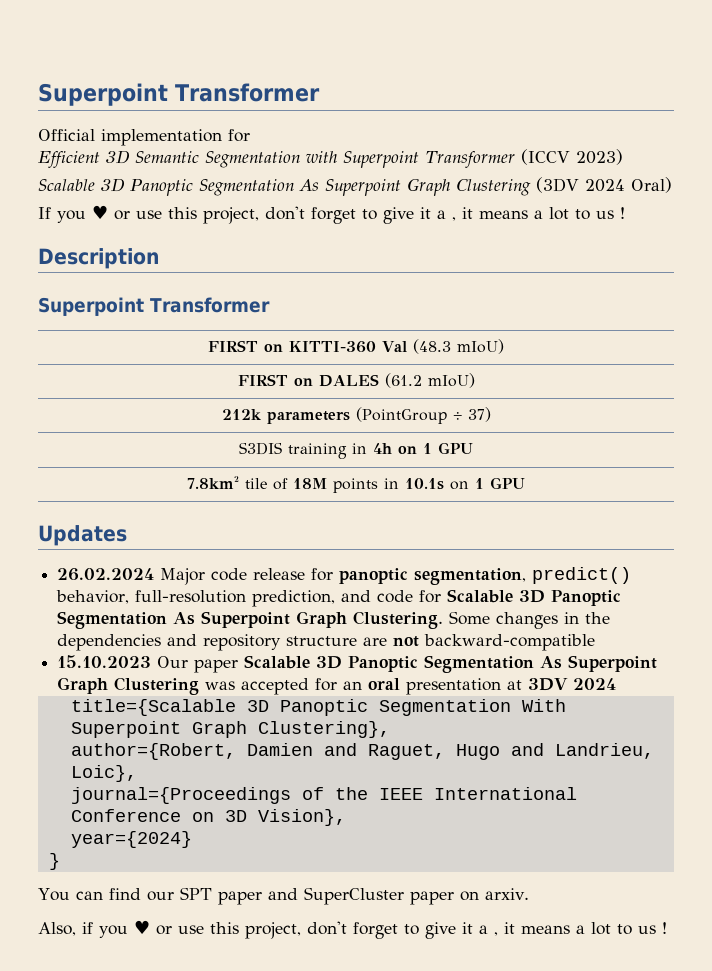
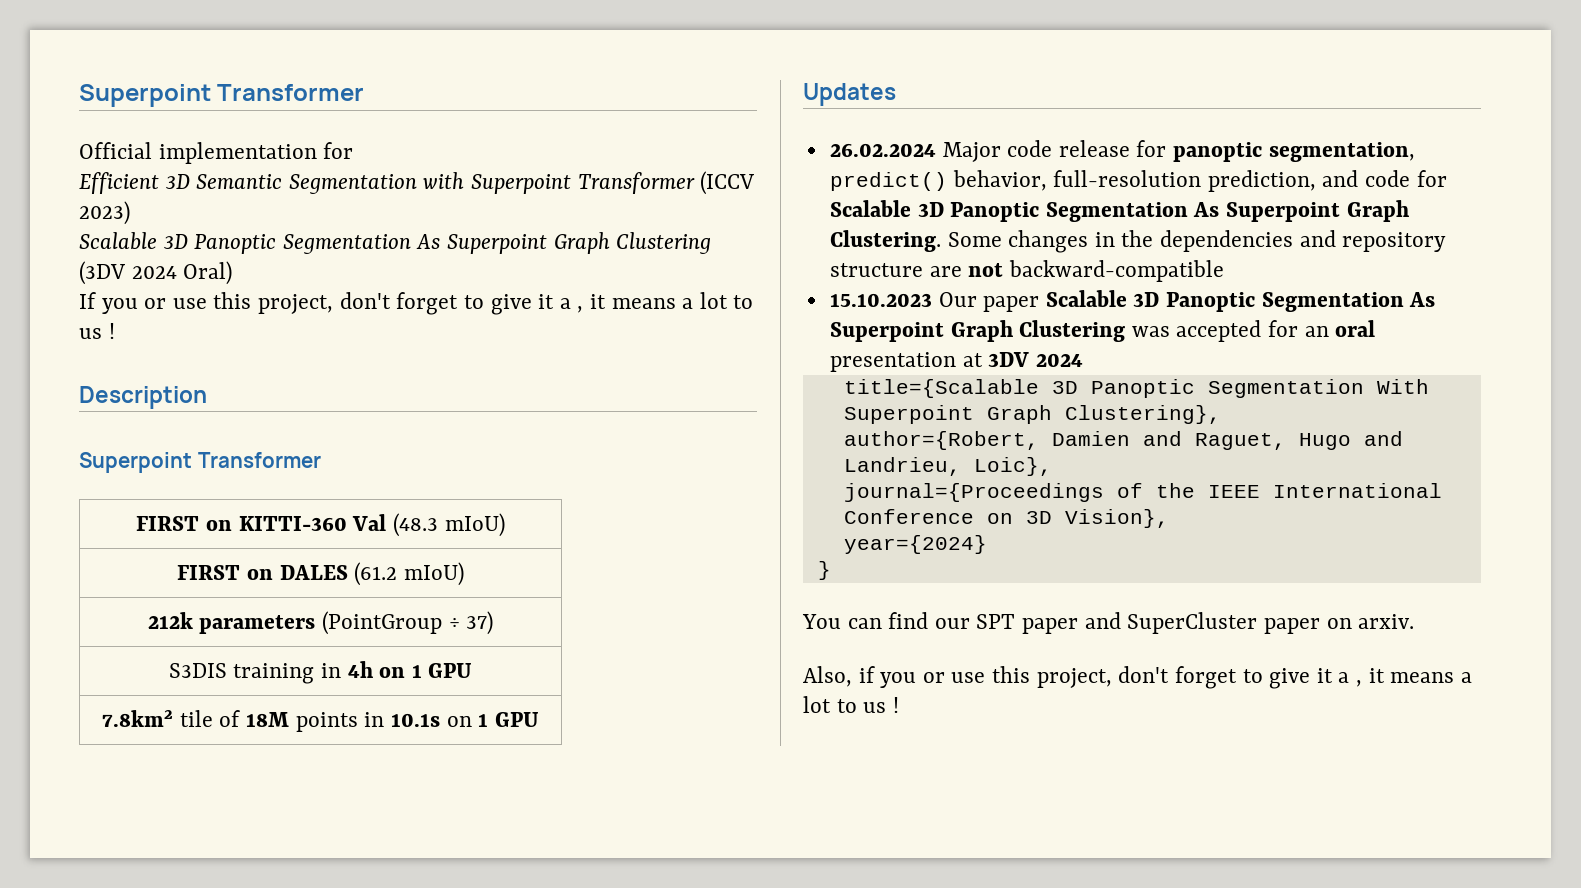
- If you ♥ or use this project, don't forget to give it a , it means a lot to us !
+ If you or use this project, don't forget to give it a , it means a lot to us !
- Also, if you ♥ or use this project, don't forget to give it a , it means a lot to us !
+ Also, if you or use this project, don't forget to give it a , it means a lot to us !

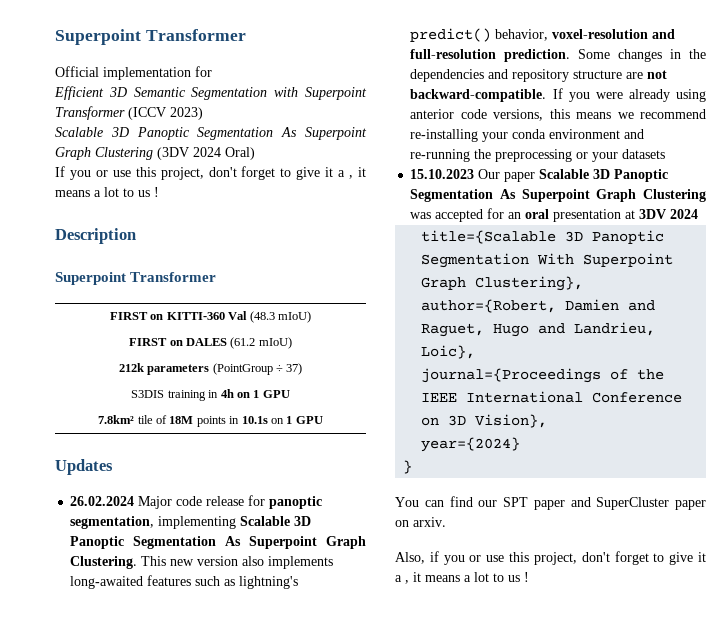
- 26.02.2024 Major code release for panoptic segmentation, predict() behavior, full-resolution prediction, and code for Scalable 3D Panoptic Segmentation As Superpoint Graph Clustering.
+ 26.02.2024 Major code release for panoptic segmentation, implementing Scalable 3D Panoptic Segmentation As Superpoint Graph Clustering.
+ This new version also implements long-awaited features such as lightning's predict() behavior, voxel-resolution and full-resolution prediction.
- Some changes in the dependencies and repository structure are not backward-compatible
+ Some changes in the dependencies and repository structure are not backward-compatible. If you were already using anterior code versions, this means we recommend re-installing your conda environment and re-running the preprocessing or your datasets

